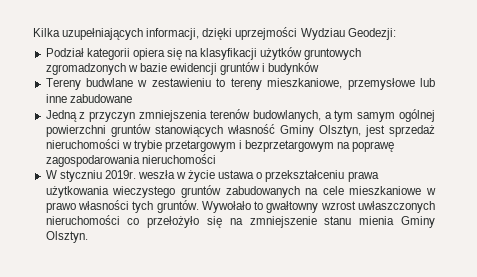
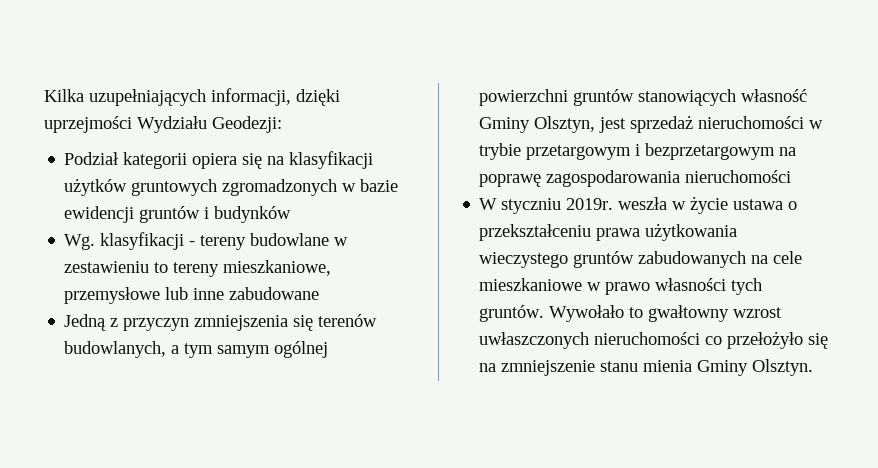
- Kilka uzupełniających informacji, dzięki uprzejmości Wydziau Geodezji:
+ Kilka uzupełniających informacji, dzięki uprzejmości Wydziału Geodezji:
- Tereny budwlane w zestawieniu to tereny mieszkaniowe, przemysłowe lub inne zabudowane
+ Wg. klasyfikacji - tereny budowlane w zestawieniu to tereny mieszkaniowe, przemysłowe lub inne zabudowane
- Jedną z przyczyn zmniejszenia terenów budowlanych, a tym samym ogólnej powierzchni gruntów stanowiących własność Gminy Olsztyn, jest sprzedaż nieruchomości w trybie przetargowym i bezprzetargowym na poprawę zagospodarowania nieruchomości
+ Jedną z przyczyn zmniejszenia się terenów budowlanych, a tym samym ogólnej powierzchni gruntów stanowiących własność Gminy Olsztyn, jest sprzedaż nieruchomości w trybie przetargowym i bezprzetargowym na poprawę zagospodarowania nieruchomości

